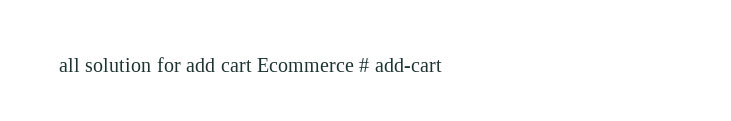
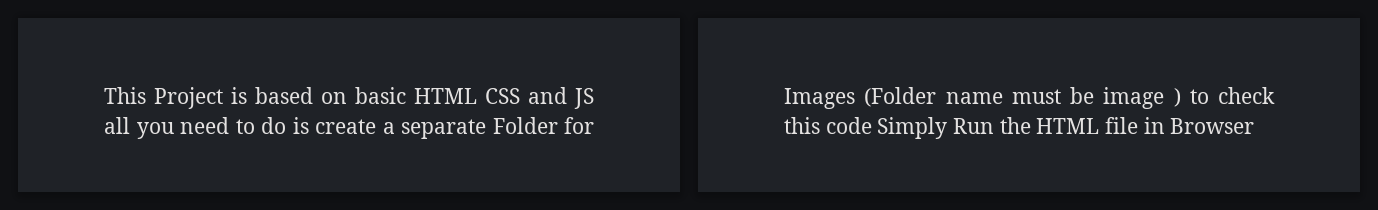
- all solution for add cart Ecommerce # add-cart
+ This Project is based on basic HTML CSS and JS all you need to do is create a separate Folder for Images (Folder name must be image ) to check this code Simply Run the HTML file in Browser

